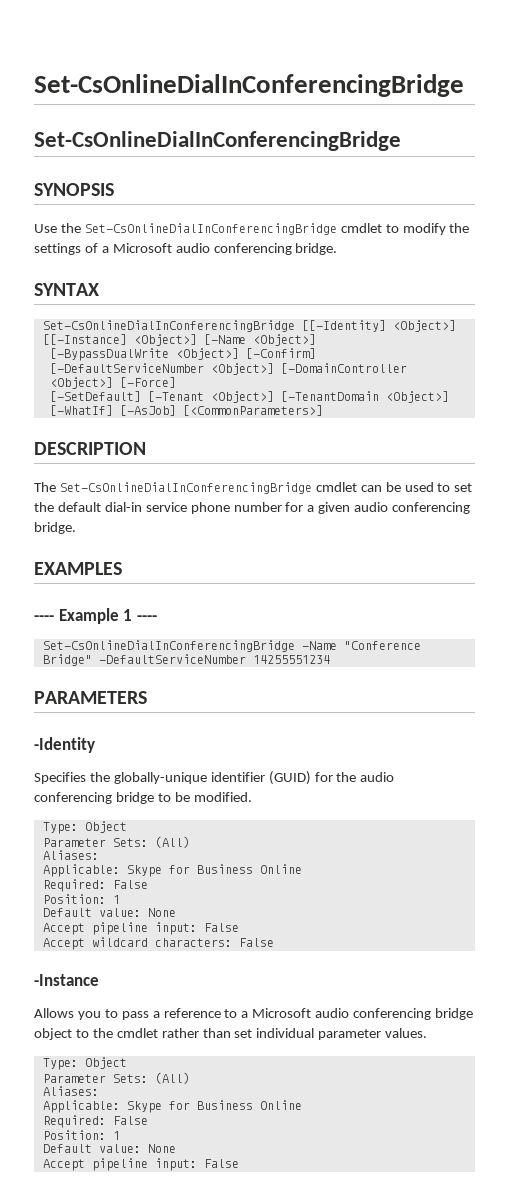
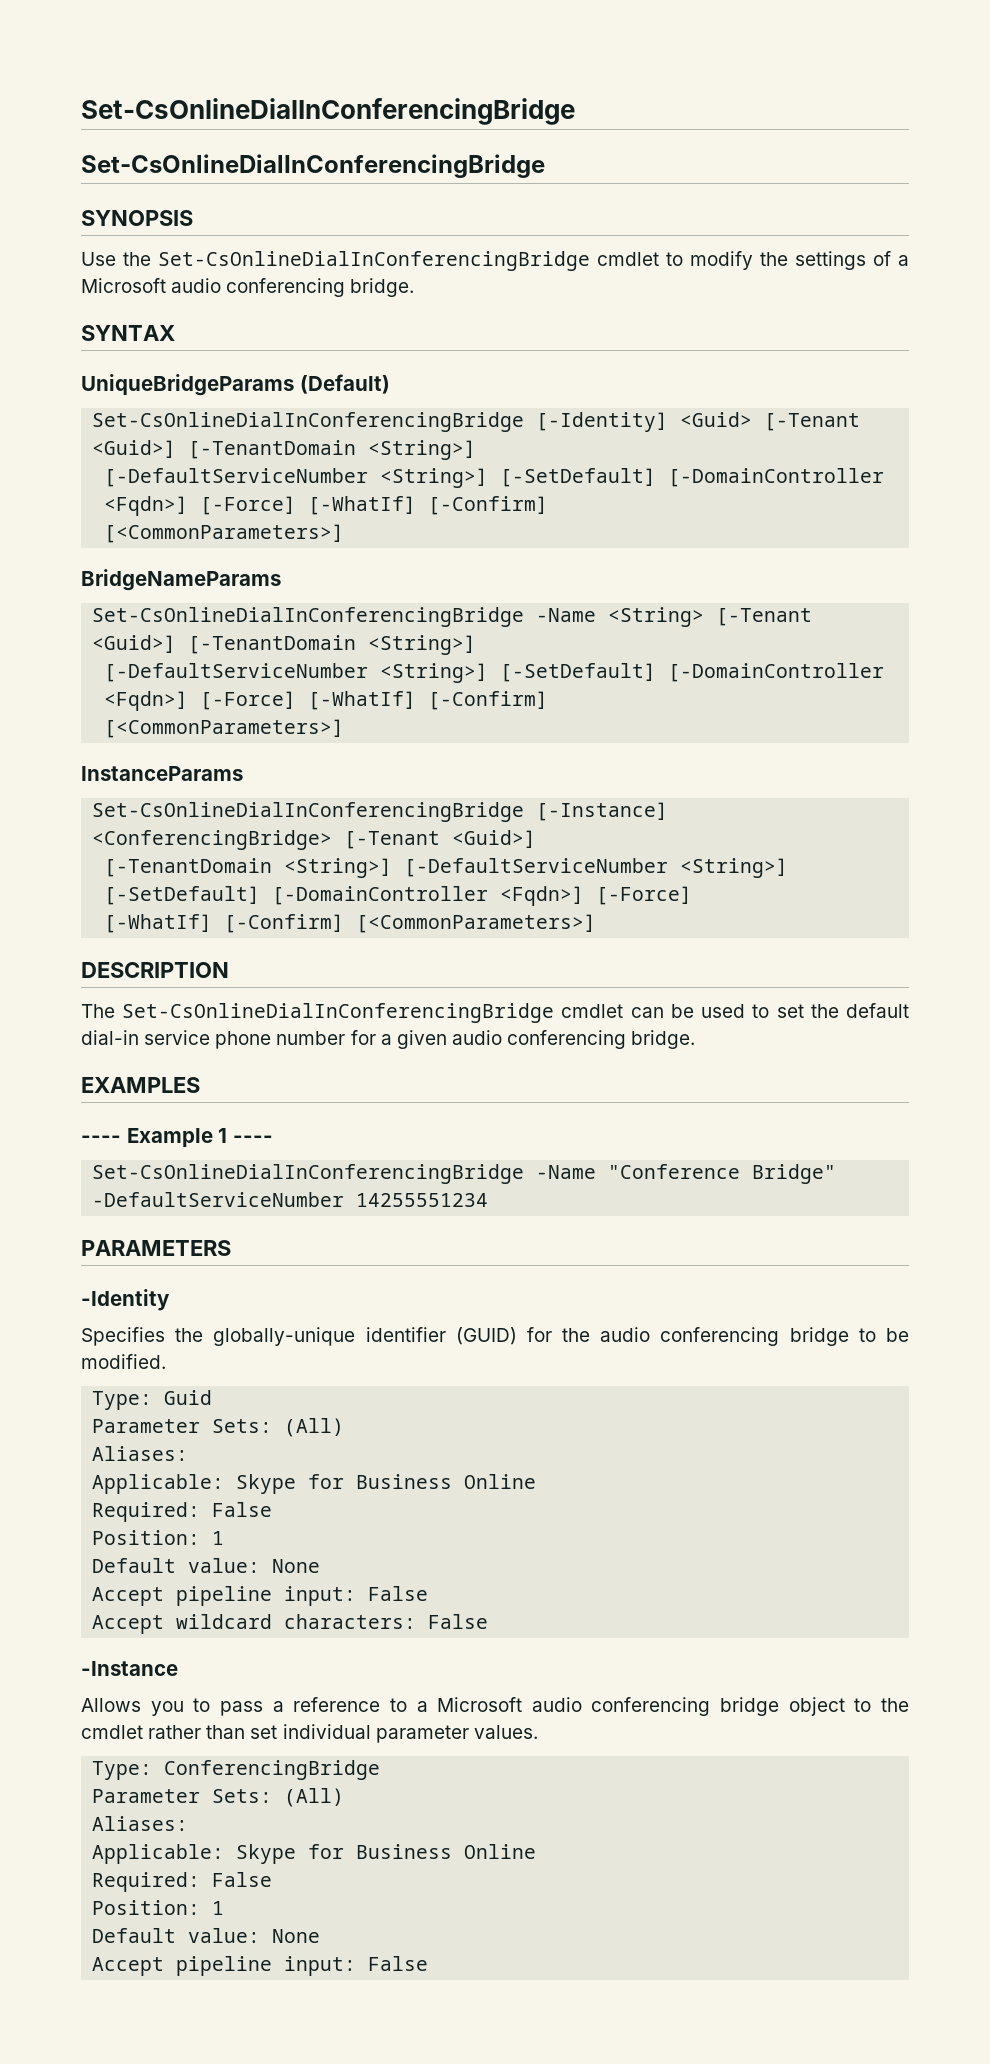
- Set-CsOnlineDialInConferencingBridge [[-Identity] <Object>] [[-Instance] <Object>] [-Name <Object>]
- [-BypassDualWrite <Object>] [-Confirm] [-DefaultServiceNumber <Object>] [-DomainController <Object>] [-Force]
- [-SetDefault] [-Tenant <Object>] [-TenantDomain <Object>] [-WhatIf] [-AsJob] [<CommonParameters>]
+ UniqueBridgeParams (Default)
+ Set-CsOnlineDialInConferencingBridge [-Identity] <Guid> [-Tenant <Guid>] [-TenantDomain <String>]
+ [-DefaultServiceNumber <String>] [-SetDefault] [-DomainController <Fqdn>] [-Force] [-WhatIf] [-Confirm]
+ [<CommonParameters>]
+ BridgeNameParams
+ Set-CsOnlineDialInConferencingBridge -Name <String> [-Tenant <Guid>] [-TenantDomain <String>]
+ [-DefaultServiceNumber <String>] [-SetDefault] [-DomainController <Fqdn>] [-Force] [-WhatIf] [-Confirm]
+ [<CommonParameters>]
+ InstanceParams
+ Set-CsOnlineDialInConferencingBridge [-Instance] <ConferencingBridge> [-Tenant <Guid>]
+ [-TenantDomain <String>] [-DefaultServiceNumber <String>] [-SetDefault] [-DomainController <Fqdn>] [-Force]
+ [-WhatIf] [-Confirm] [<CommonParameters>]
  Specifies the globally-unique identifier (GUID) for the audio conferencing bridge to be modified.
- Type: Object
+ Type: Guid
  Allows you to pass a reference to a Microsoft audio conferencing bridge object to the cmdlet rather than set individual parameter values.
- Type: Object
+ Type: ConferencingBridge

